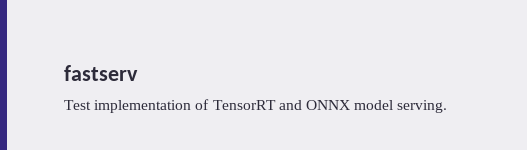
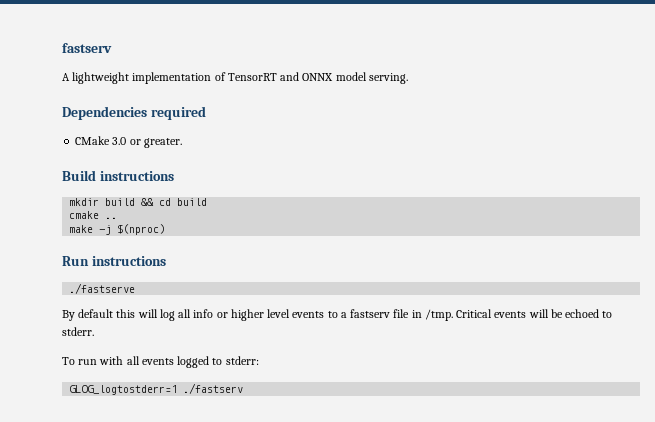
- Test implementation of TensorRT and ONNX model serving.
+ A lightweight implementation of TensorRT and ONNX model serving.
+ Dependencies required
+ CMake 3.0 or greater.
+ Build instructions
+ mkdir build && cd build
+ cmake ..
+ make -j $(nproc)
+ Run instructions
+ ./fastserve
+ By default this will log all info or higher level events to a fastserv file in /tmp. Critical events will be echoed to stderr.
+ To run with all events logged to stderr:
+ GLOG_logtostderr=1 ./fastserv

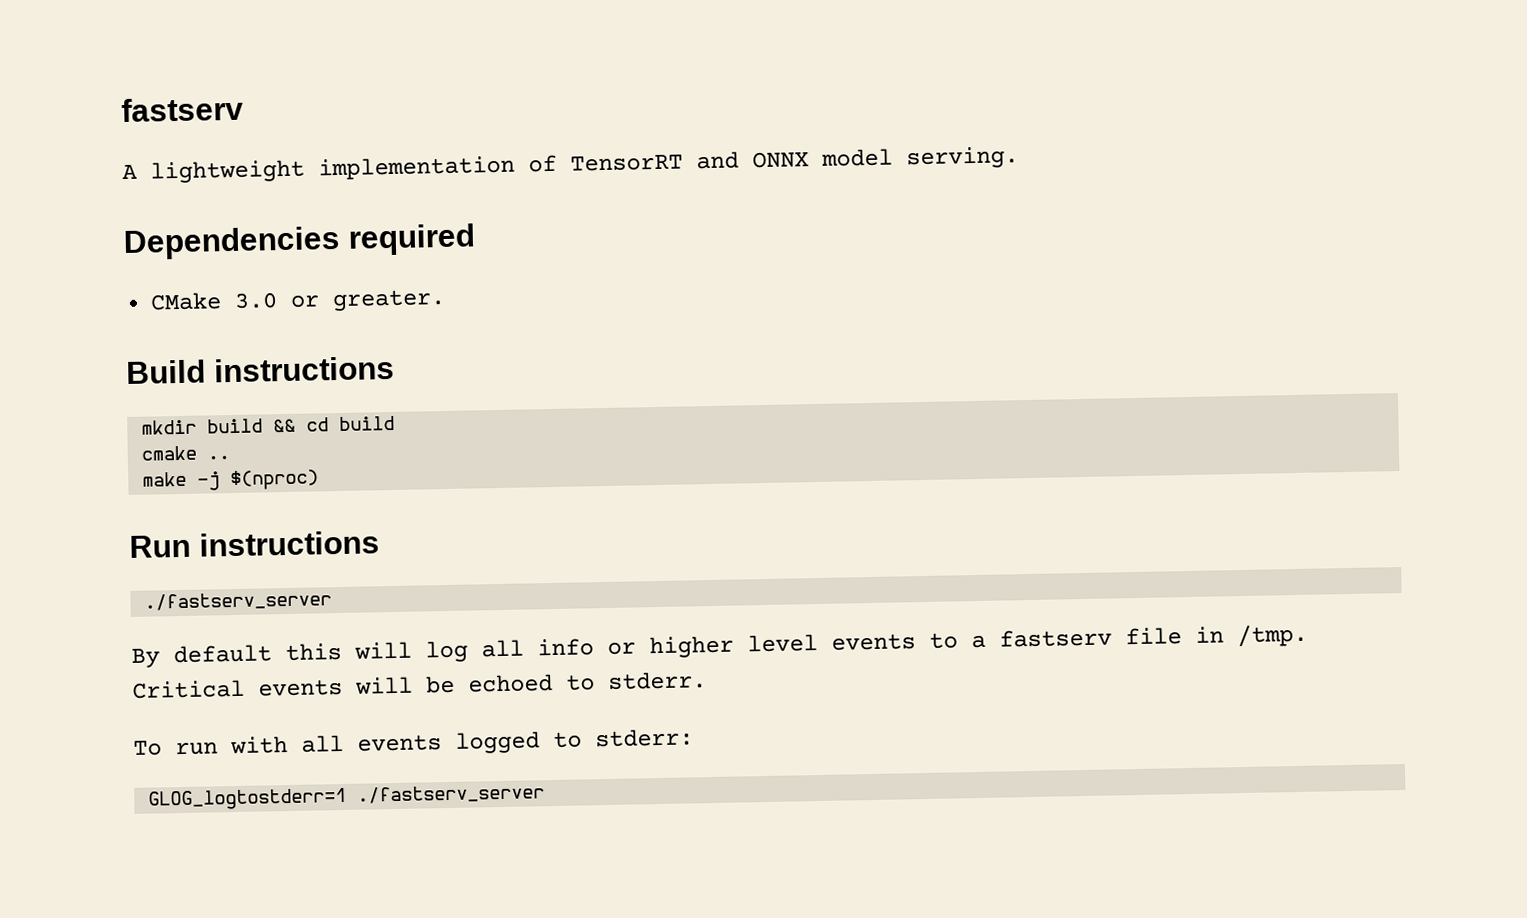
  Run instructions
- ./fastserve
+ ./fastserv_server
- GLOG_logtostderr=1 ./fastserv
+ GLOG_logtostderr=1 ./fastserv_server

